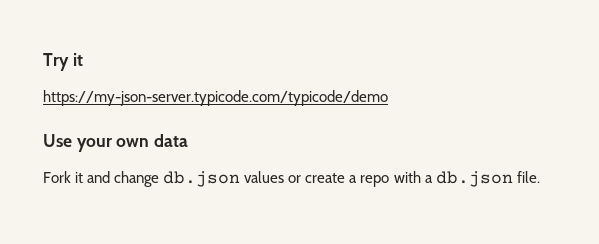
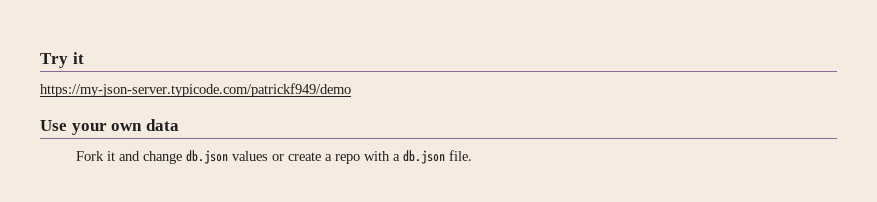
- https://my-json-server.typicode.com/typicode/demo
+ https://my-json-server.typicode.com/patrickf949/demo

